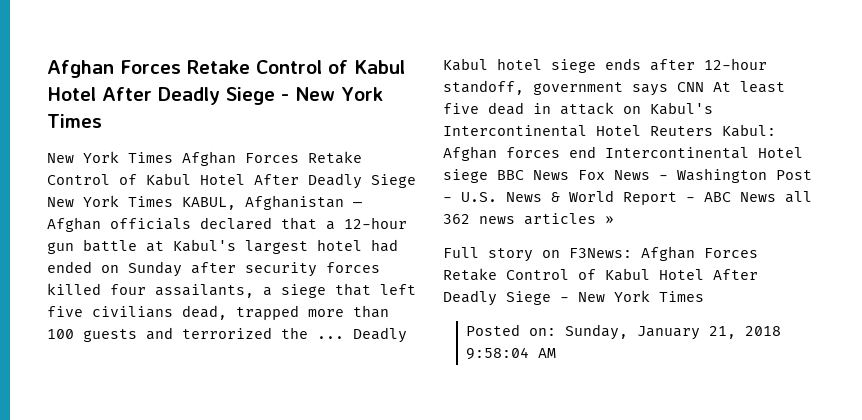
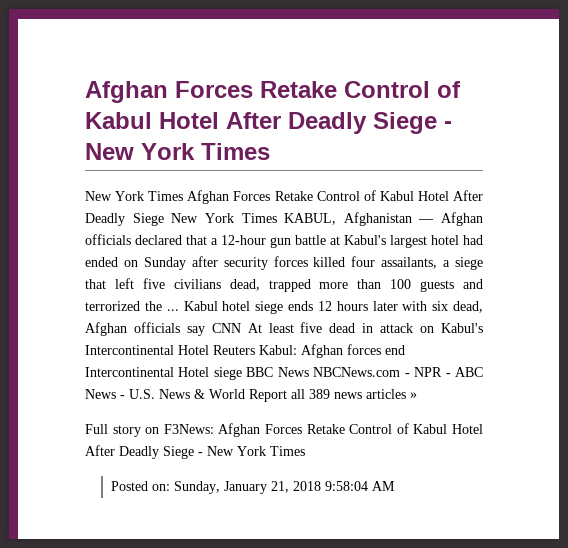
- Deadly Kabul hotel siege ends after 12-hour standoff, government says CNN At least five dead in attack on Kabul's Intercontinental Hotel Reuters Kabul: Afghan forces end Intercontinental Hotel siege BBC News Fox News - Washington Post - U.S. News & World Report - ABC News all 362 news articles »
+ Kabul hotel siege ends 12 hours later with six dead, Afghan officials say CNN At least five dead in attack on Kabul's Intercontinental Hotel Reuters Kabul: Afghan forces end Intercontinental Hotel siege BBC News NBCNews.com - NPR - ABC News - U.S. News & World Report all 389 news articles »

